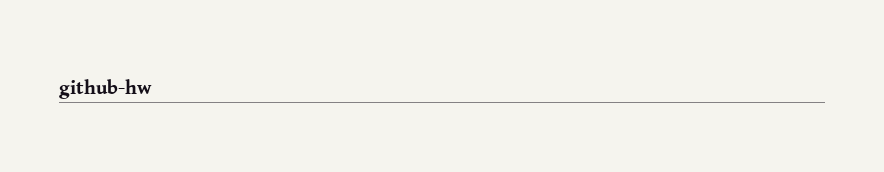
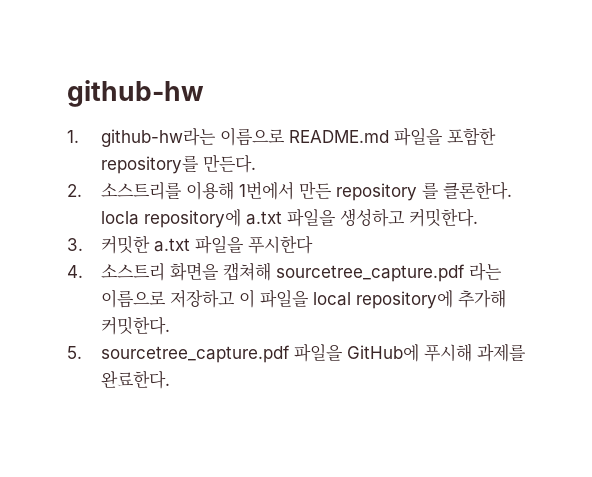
+ 1. github-hw라는 이름으로 README.md 파일을 포함한 repository를 만든다.
+ 2. 소스트리를 이용해 1번에서 만든 repository 를 클론한다. locla repository에 a.txt 파일을 생성하고 커밋한다.
+ 3. 커밋한 a.txt 파일을 푸시한다
+ 4. 소스트리 화면을 캡쳐해 sourcetree_capture.pdf 라는 이름으로 저장하고 이 파일을 local repository에 추가해 커밋한다.
+ 5. sourcetree_capture.pdf 파일을 GitHub에 푸시해 과제를 완료한다.

